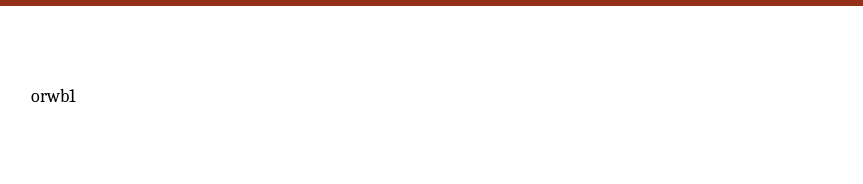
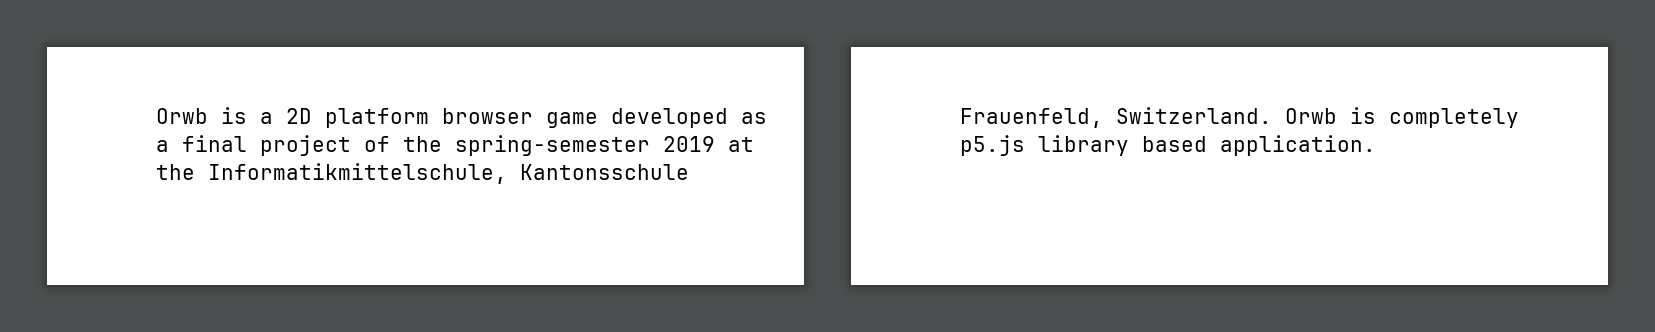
- orwb1
+ Orwb is a 2D platform browser game developed as a final project of the spring-semester 2019 at the Informatikmittelschule, Kantonsschule Frauenfeld, Switzerland. Orwb is completely p5.js library based application.

